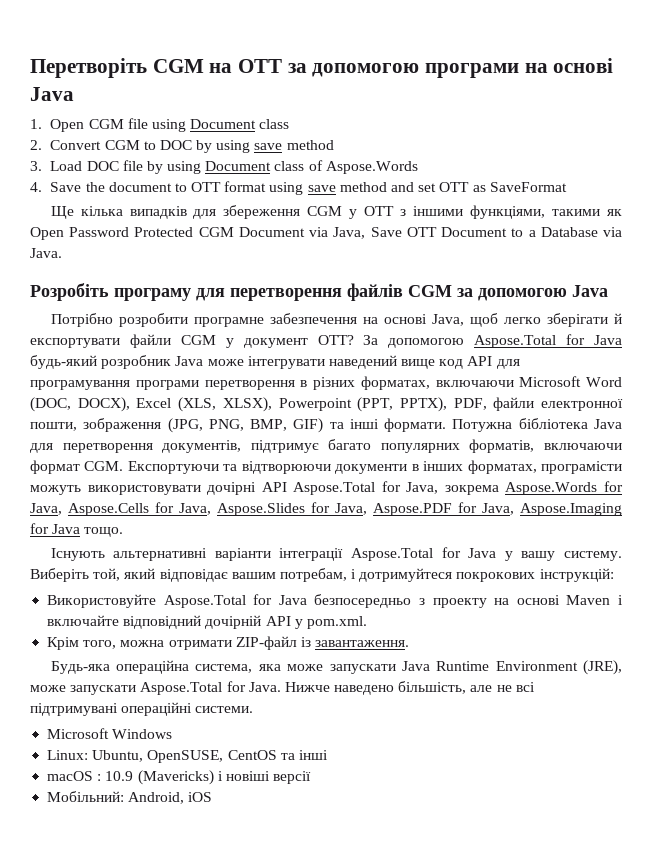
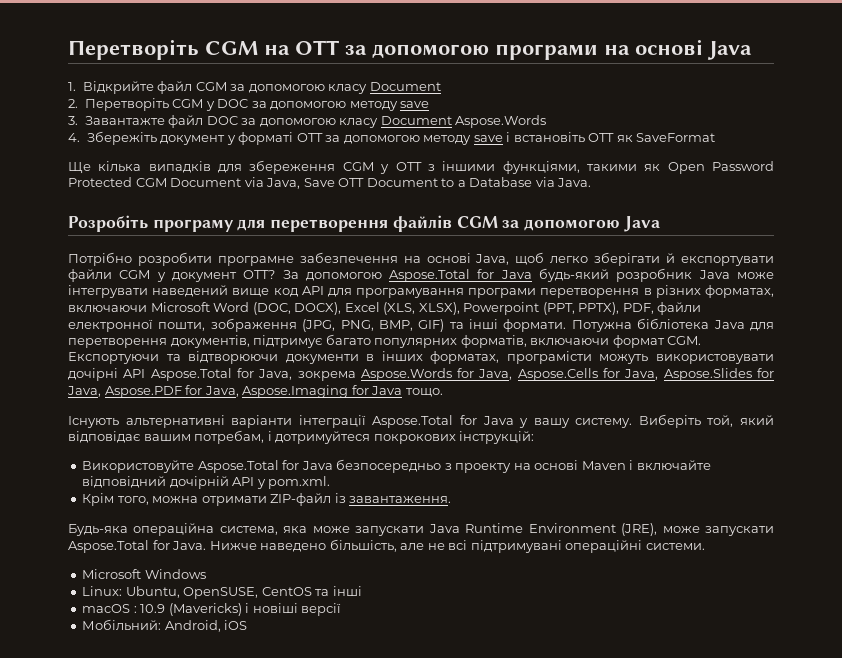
- 1. Open CGM file using Document class
+ 1. Відкрийте файл CGM за допомогою класу Document
- 2. Convert CGM to DOC by using save method
+ 2. Перетворіть CGM у DOC за допомогою методу save
- 3. Load DOC file by using Document class of Aspose.Words
- 4. Save the document to OTT format using save method and set OTT as SaveFormat
+ 3. Завантажте файл DOC за допомогою класу Document Aspose.Words
+ 4. Збережіть документ у форматі OTT за допомогою методу save і встановіть OTT як SaveFormat

